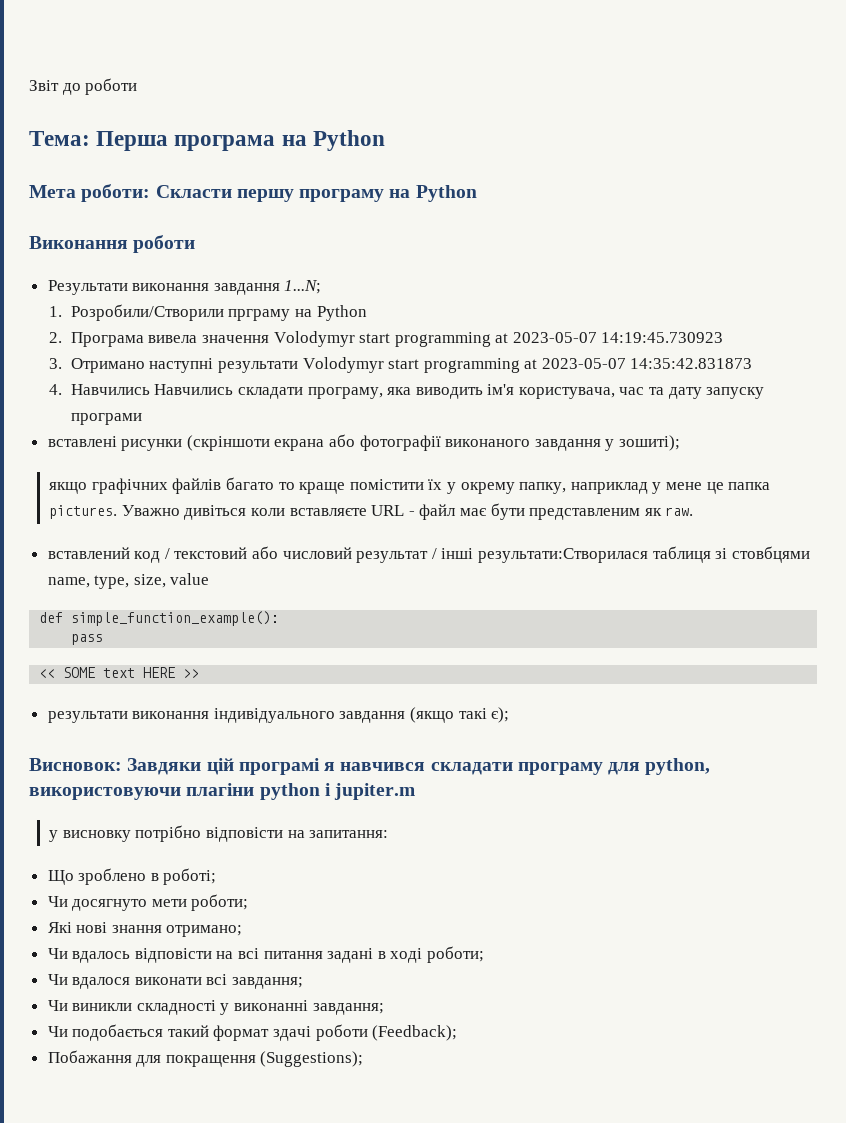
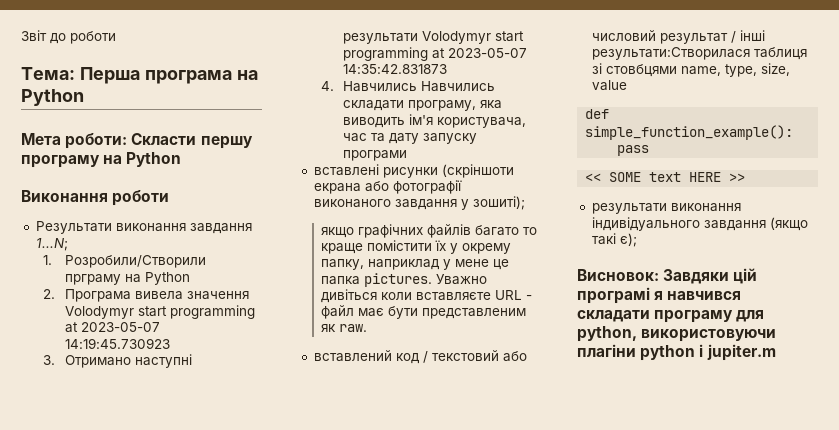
- у висновку потрібно відповісти на запитання:
- Що зроблено в роботі;
- Чи досягнуто мети роботи;
- Які нові знання отримано;
- Чи вдалось відповісти на всі питання задані в ході роботи;
- Чи вдалося виконати всі завдання;
- Чи виникли складності у виконанні завдання;
- Чи подобається такий формат здачі роботи (Feedback);
- Побажання для покращення (Suggestions);

